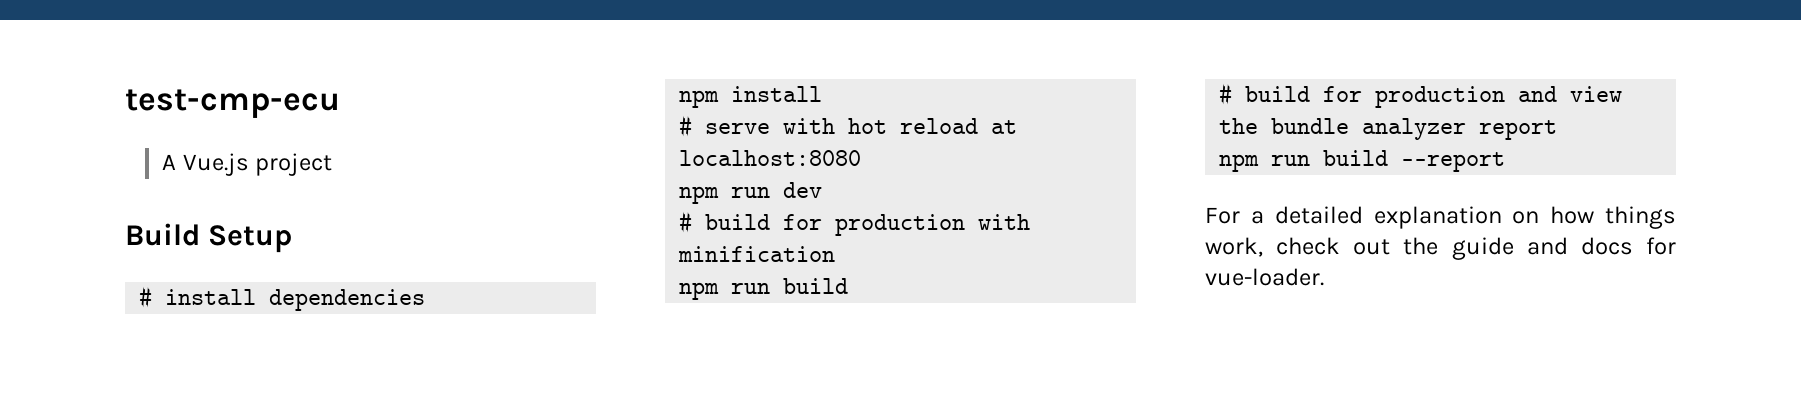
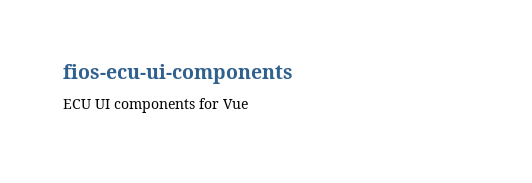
- test-cmp-ecu
- A Vue.js project
- Build Setup
- # install dependencies
- npm install
- # serve with hot reload at localhost:8080
- npm run dev
- # build for production with minification
- npm run build
- # build for production and view the bundle analyzer report
- npm run build --report
- For a detailed explanation on how things work, check out the guide and docs for vue-loader.
+ fios-ecu-ui-components
+ ECU UI components for Vue

